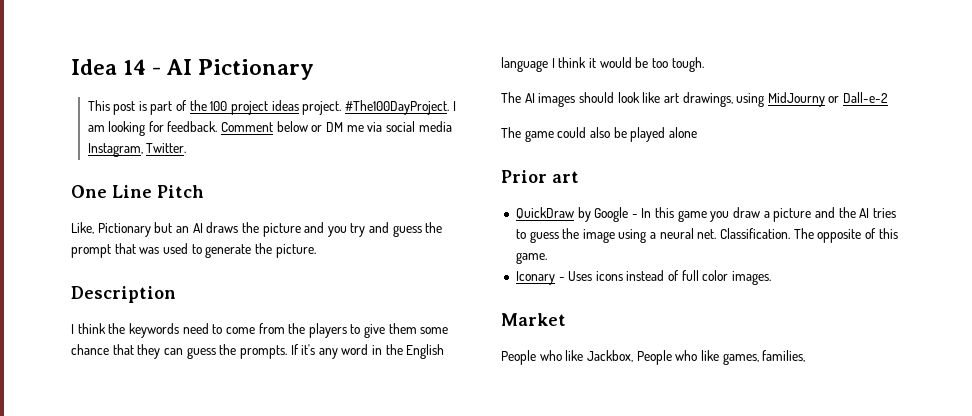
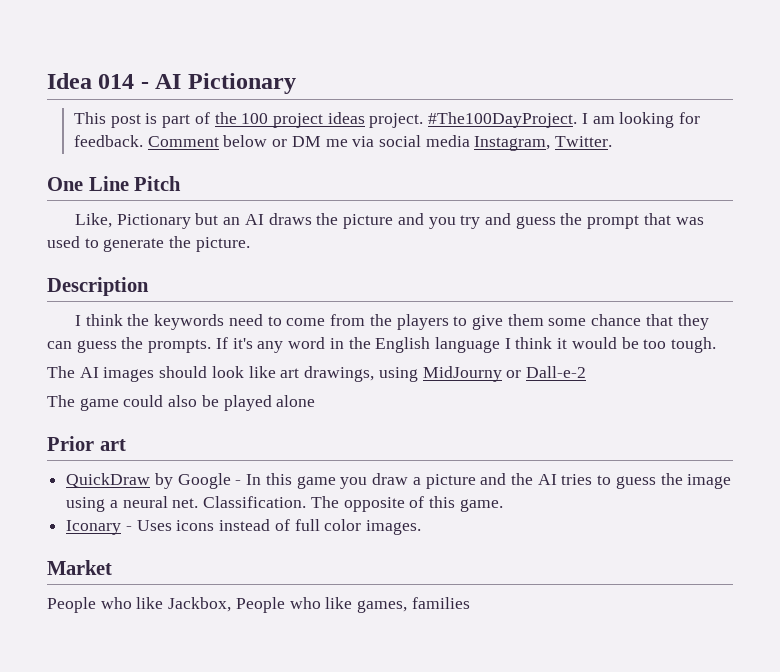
- Idea 14 - AI Pictionary
+ Idea 014 - AI Pictionary
- People who like Jackbox, People who like games, families,
+ People who like Jackbox, People who like games, families

